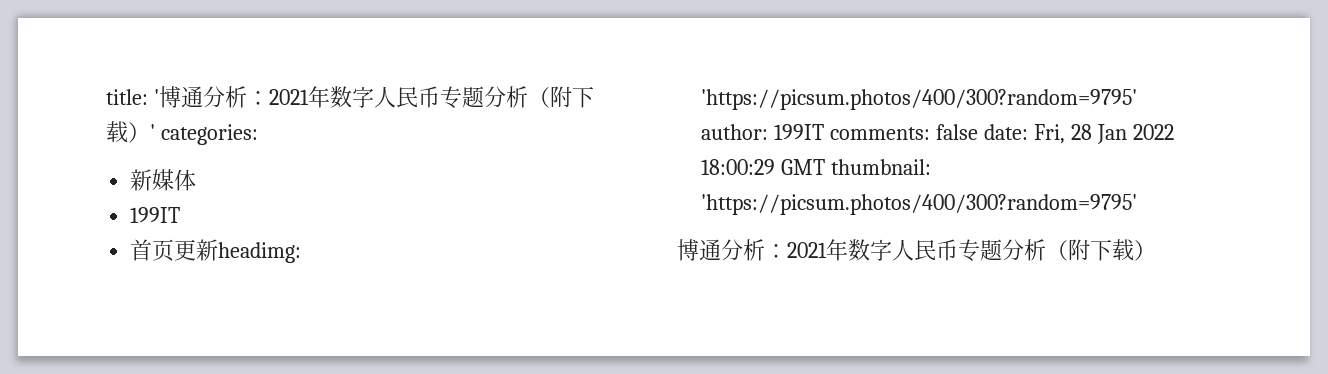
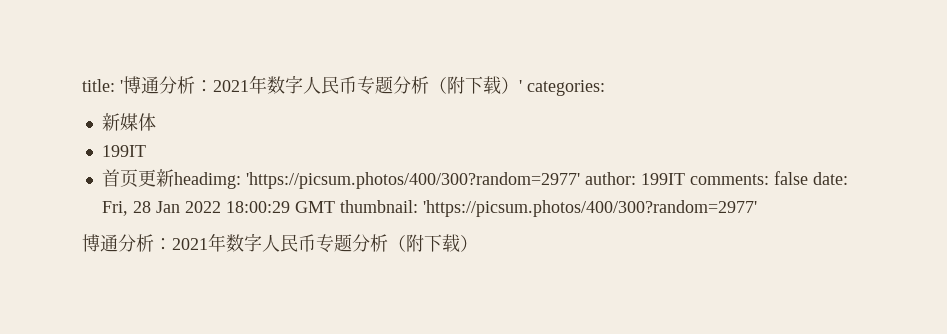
- 首页更新headimg: 'https://picsum.photos/400/300?random=9795' author: 199IT comments: false date: Fri, 28 Jan 2022 18:00:29 GMT thumbnail: 'https://picsum.photos/400/300?random=9795'
+ 首页更新headimg: 'https://picsum.photos/400/300?random=2977' author: 199IT comments: false date: Fri, 28 Jan 2022 18:00:29 GMT thumbnail: 'https://picsum.photos/400/300?random=2977'

